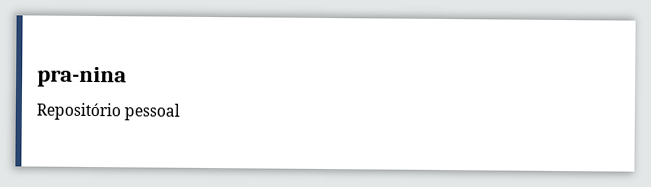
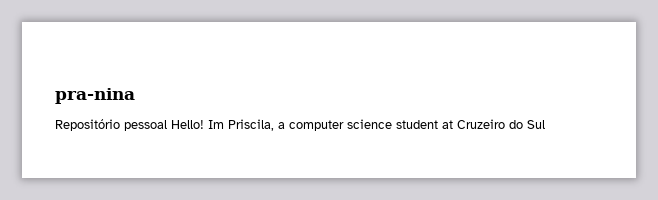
- Repositório pessoal
+ Repositório pessoal Hello! Im Priscila, a computer science student at Cruzeiro do Sul

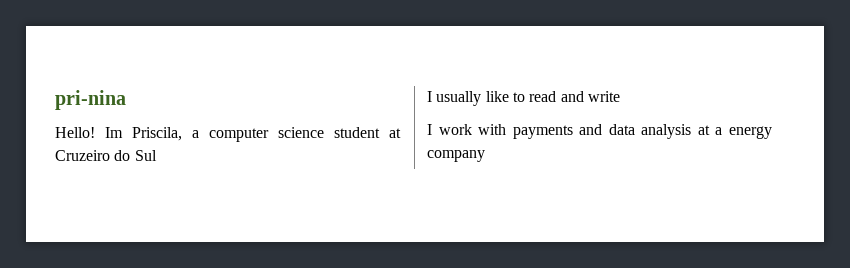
- pra-nina
- Repositório pessoal Hello!
+ pri-nina
+ Hello!
+ I usually like to read and write
+ I work with payments and data analysis at a energy company

